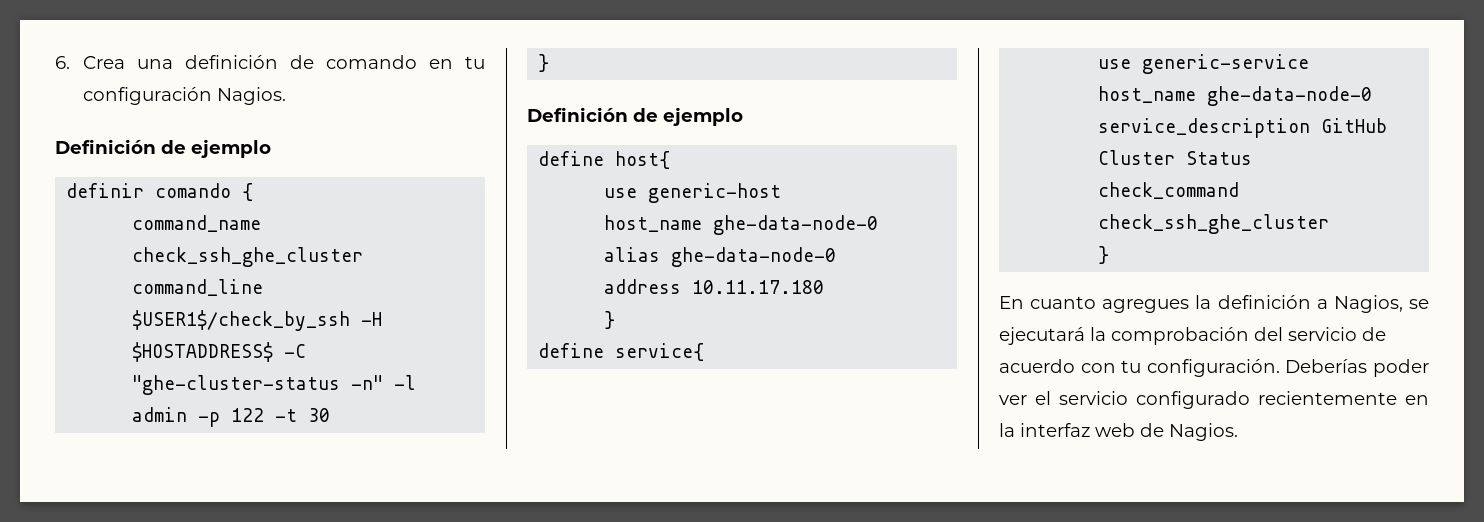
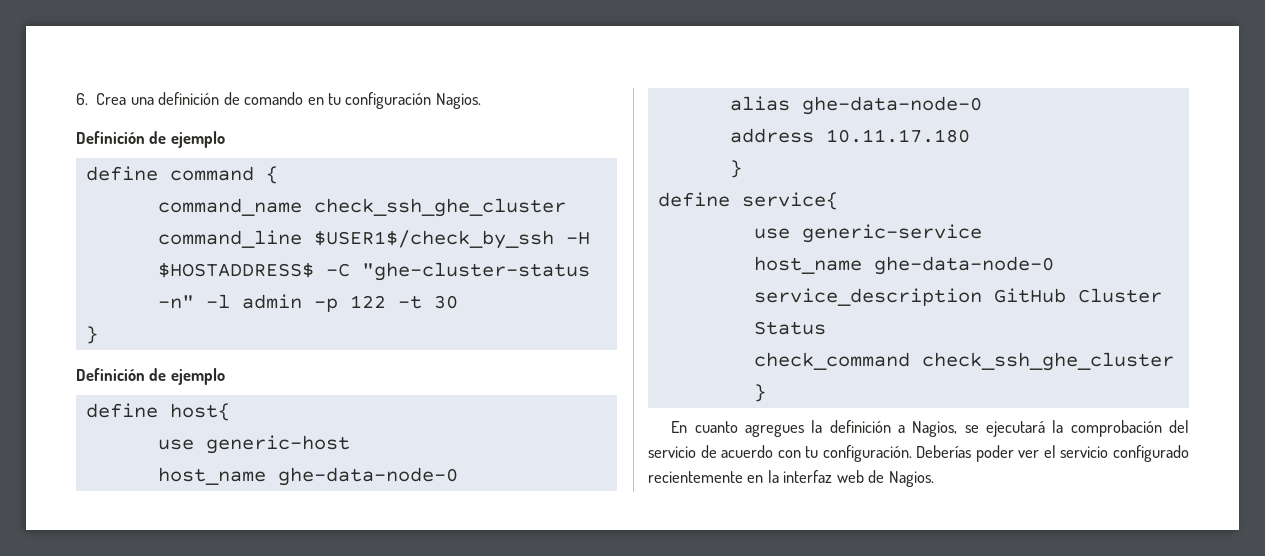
- definir comando {
+ define command {

